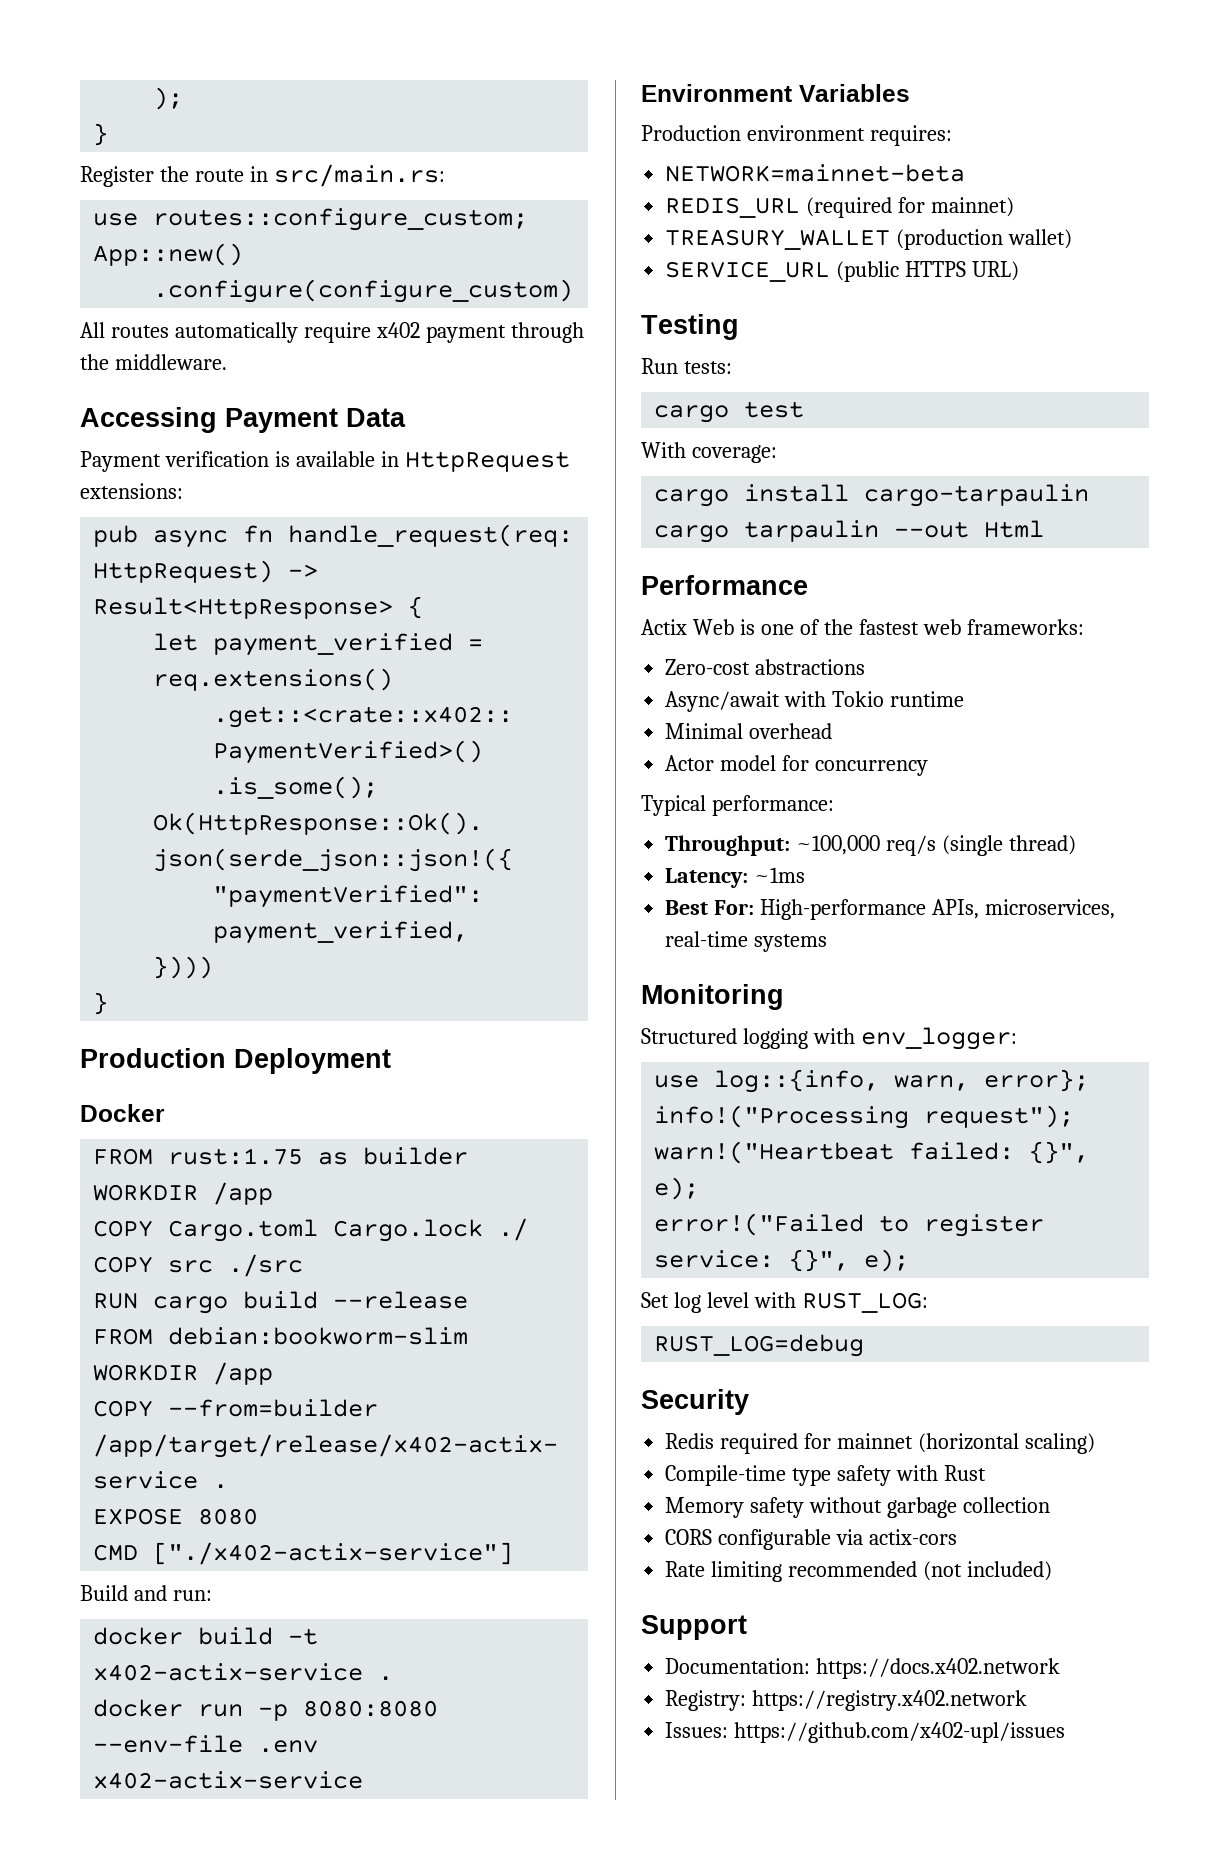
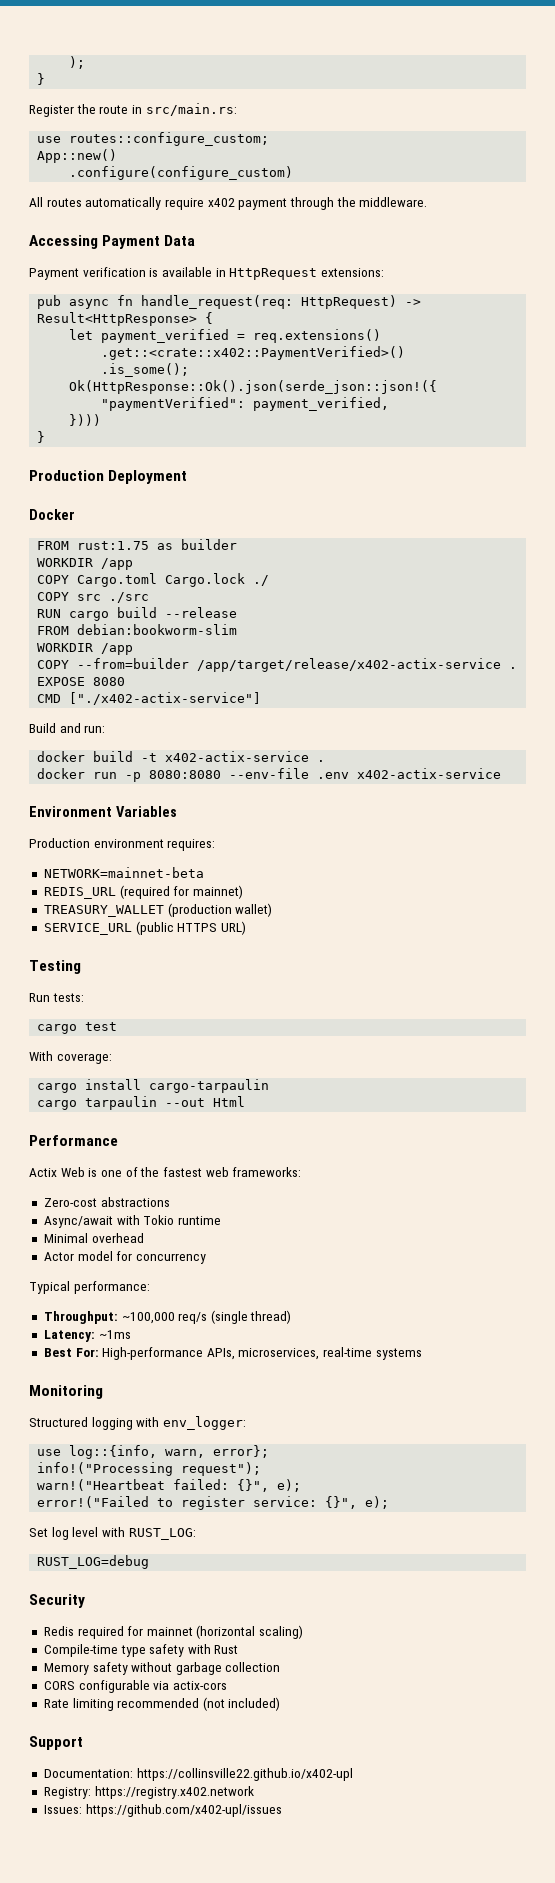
- Documentation: https://docs.x402.network
+ Documentation: https://collinsville22.github.io/x402-upl

